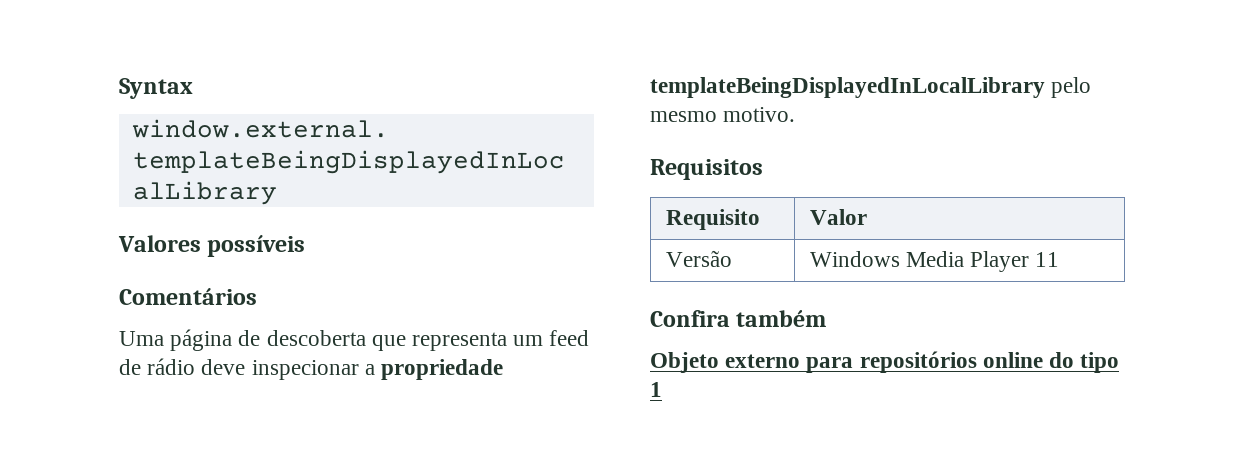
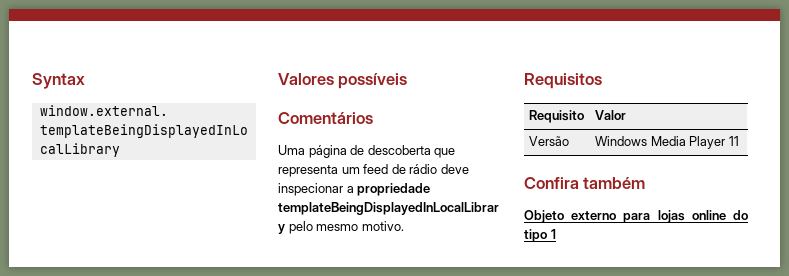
- Objeto externo para repositórios online do tipo 1
+ Objeto externo para lojas online do tipo 1

